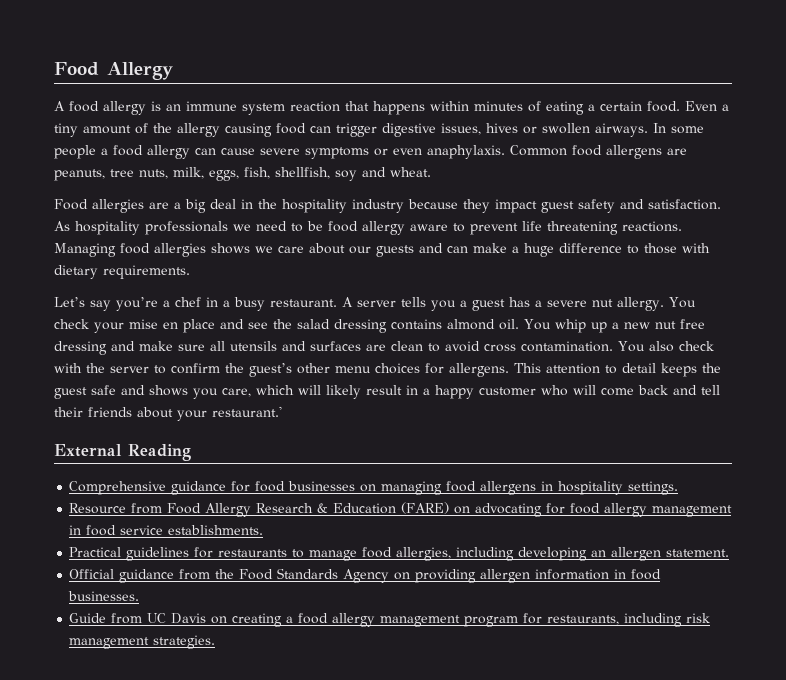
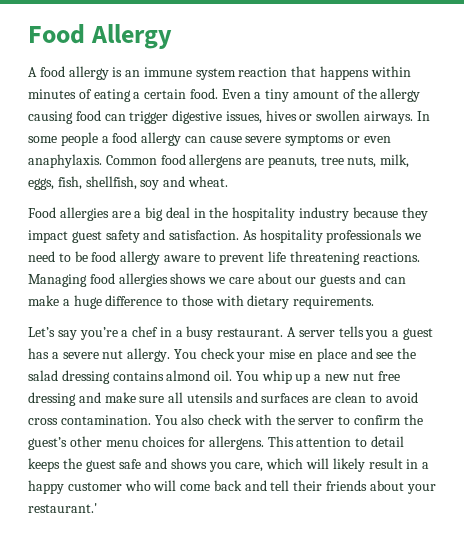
- External Reading
- Comprehensive guidance for food businesses on managing food allergens in hospitality settings.
- Resource from Food Allergy Research & Education (FARE) on advocating for food allergy management in food service establishments.
- Practical guidelines for restaurants to manage food allergies, including developing an allergen statement.
- Official guidance from the Food Standards Agency on providing allergen information in food businesses.
- Guide from UC Davis on creating a food allergy management program for restaurants, including risk management strategies.

